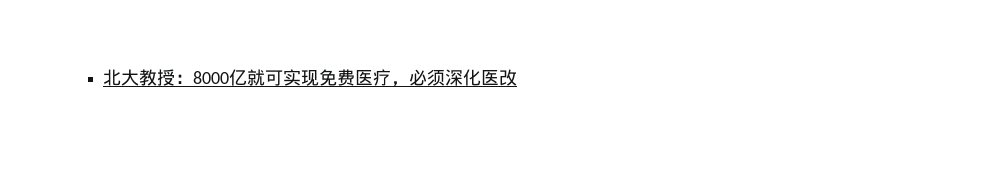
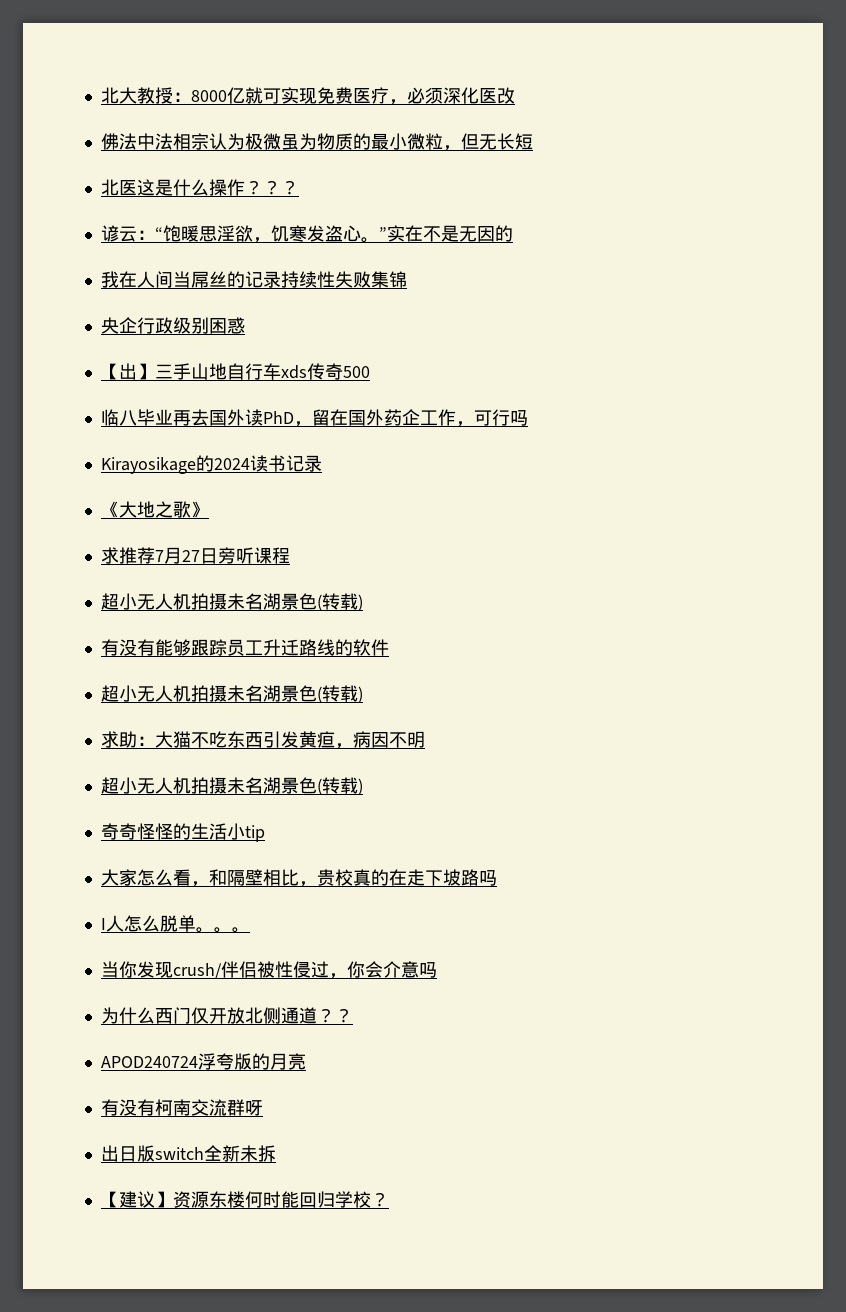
+ 佛法中法相宗认为极微虽为物质的最小微粒，但无长短
+ 北医这是什么操作？？？
+ 谚云：“饱暖思淫欲，饥寒发盗心。”实在不是无因的
+ 我在人间当屌丝的记录持续性失败集锦
+ 央企行政级别困惑
+ 【出】三手山地自行车xds传奇500
+ 临八毕业再去国外读PhD，留在国外药企工作，可行吗
+ Kirayosikage的2024读书记录
+ 《大地之歌》
+ 求推荐7月27日旁听课程
+ 超小无人机拍摄未名湖景色(转载)
+ 有没有能够跟踪员工升迁路线的软件
+ 超小无人机拍摄未名湖景色(转载)
+ 求助：大猫不吃东西引发黄疸，病因不明
+ 超小无人机拍摄未名湖景色(转载)
+ 奇奇怪怪的生活小tip
+ 大家怎么看，和隔壁相比，贵校真的在走下坡路吗
+ I人怎么脱单。。。
+ 当你发现crush/伴侣被性侵过，你会介意吗
+ 为什么西门仅开放北侧通道？？
+ APOD240724浮夸版的月亮
+ 有没有柯南交流群呀
+ 出日版switch全新未拆
+ 【建议】资源东楼何时能回归学校？

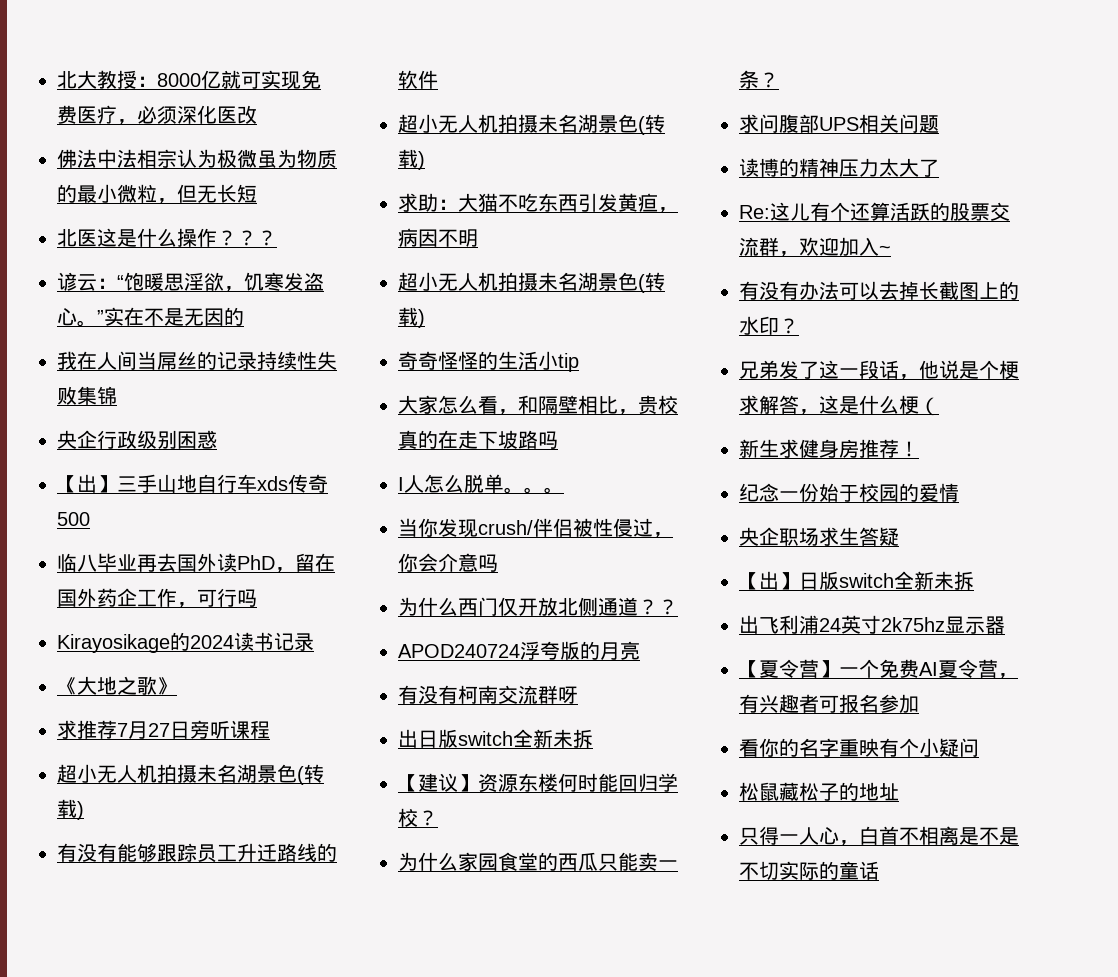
+ 为什么家园食堂的西瓜只能卖一条？
+ 求问腹部UPS相关问题
+ 读博的精神压力太大了
+ Re:这儿有个还算活跃的股票交流群，欢迎加入~
+ 有没有办法可以去掉长截图上的水印？
+ 兄弟发了这一段话，他说是个梗求解答，这是什么梗（
+ 新生求健身房推荐！
+ 纪念一份始于校园的爱情
+ 央企职场求生答疑
+ 【出】日版switch全新未拆
+ 出飞利浦24英寸2k75hz显示器
+ 【夏令营】一个免费AI夏令营，有兴趣者可报名参加
+ 看你的名字重映有个小疑问
+ 松鼠藏松子的地址
+ 只得一人心，白首不相离是不是不切实际的童话

